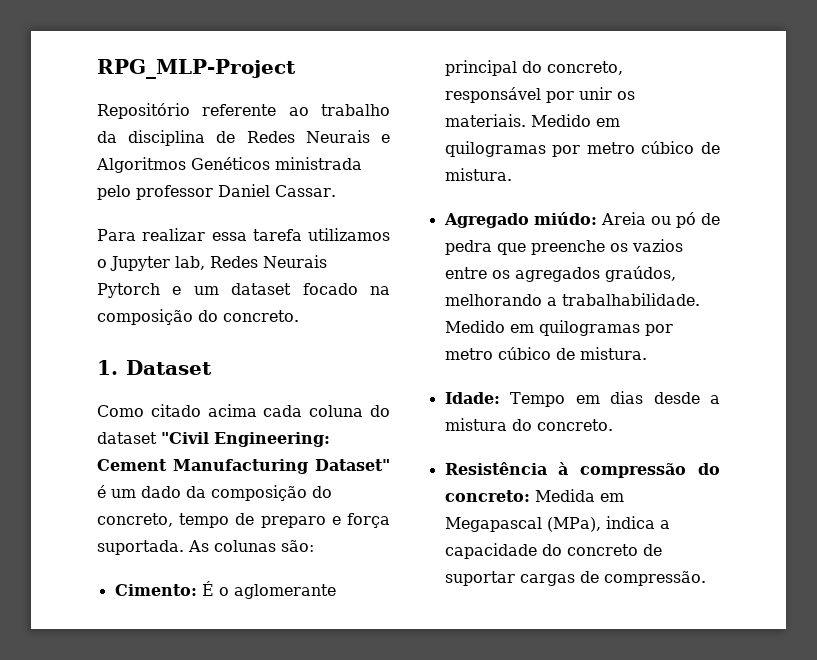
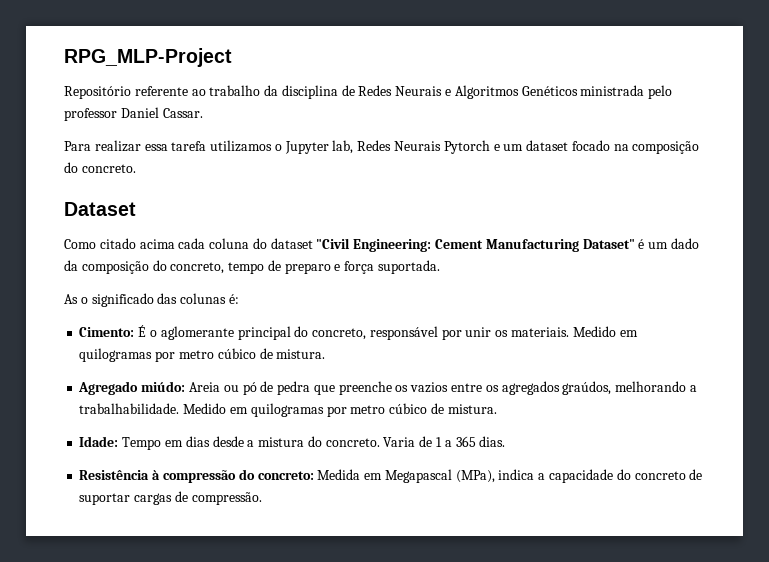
- 1. Dataset
+ Dataset
- Como citado acima cada coluna do dataset "Civil Engineering: Cement Manufacturing Dataset" é um dado da composição do concreto, tempo de preparo e força suportada. As colunas são:
+ Como citado acima cada coluna do dataset "Civil Engineering: Cement Manufacturing Dataset" é um dado da composição do concreto, tempo de preparo e força suportada.
+ As o significado das colunas é:
+ Varia de 1 a 365 dias.

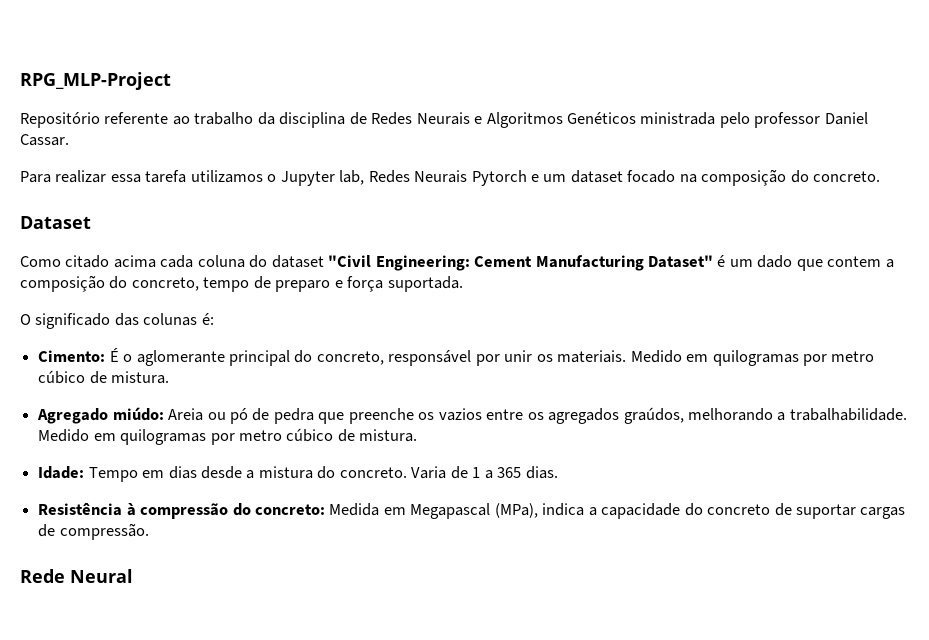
- Como citado acima cada coluna do dataset "Civil Engineering: Cement Manufacturing Dataset" é um dado da composição do concreto, tempo de preparo e força suportada.
+ Como citado acima cada coluna do dataset "Civil Engineering: Cement Manufacturing Dataset" é um dado que contem a composição do concreto, tempo de preparo e força suportada.
- As o significado das colunas é:
+ O significado das colunas é:
+ Rede Neural

